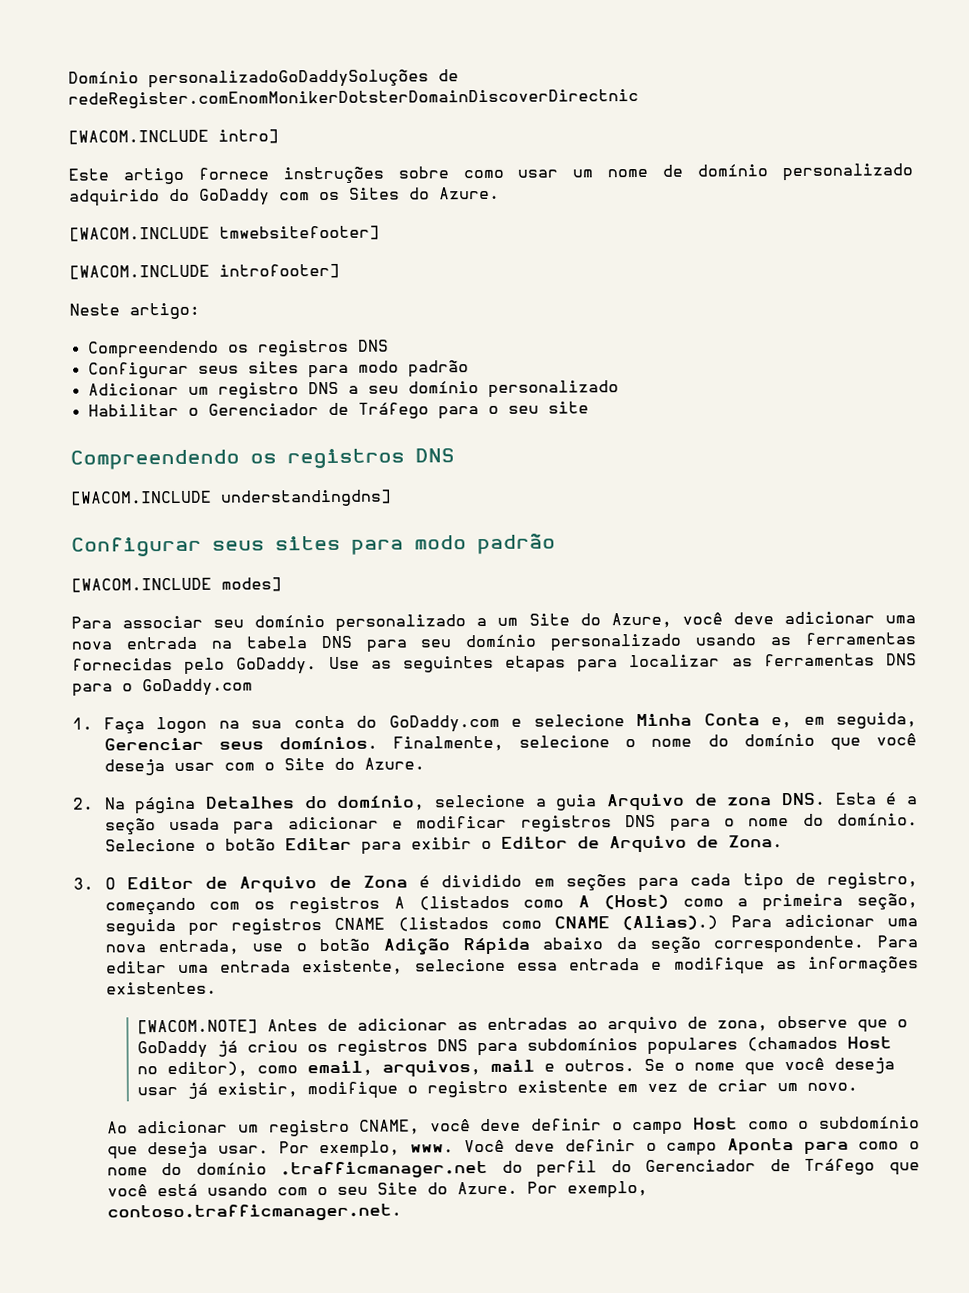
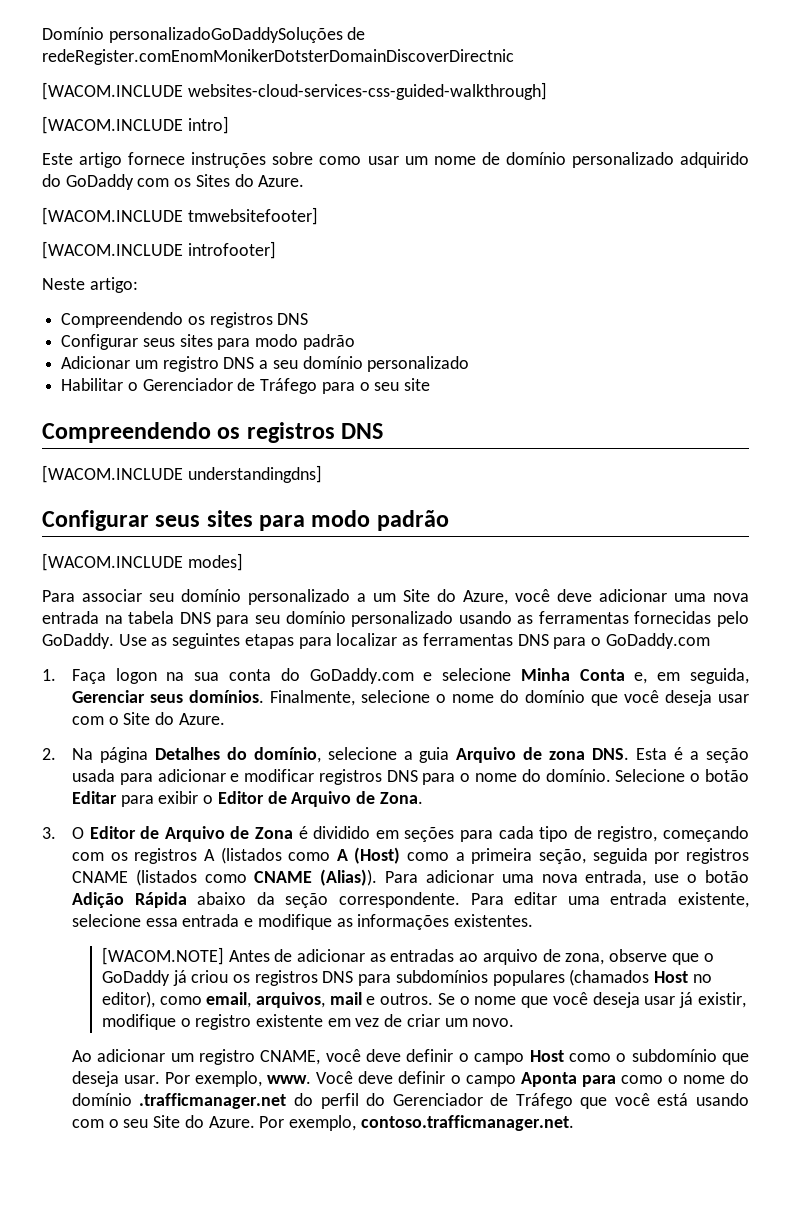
+ [WACOM.INCLUDE websites-cloud-services-css-guided-walkthrough]
- 3. O Editor de Arquivo de Zona é dividido em seções para cada tipo de registro, começando com os registros A (listados como A (Host) como a primeira seção, seguida por registros CNAME (listados como CNAME (Alias).)
+ 3. O Editor de Arquivo de Zona é dividido em seções para cada tipo de registro, começando com os registros A (listados como A (Host) como a primeira seção, seguida por registros CNAME (listados como CNAME (Alias)).

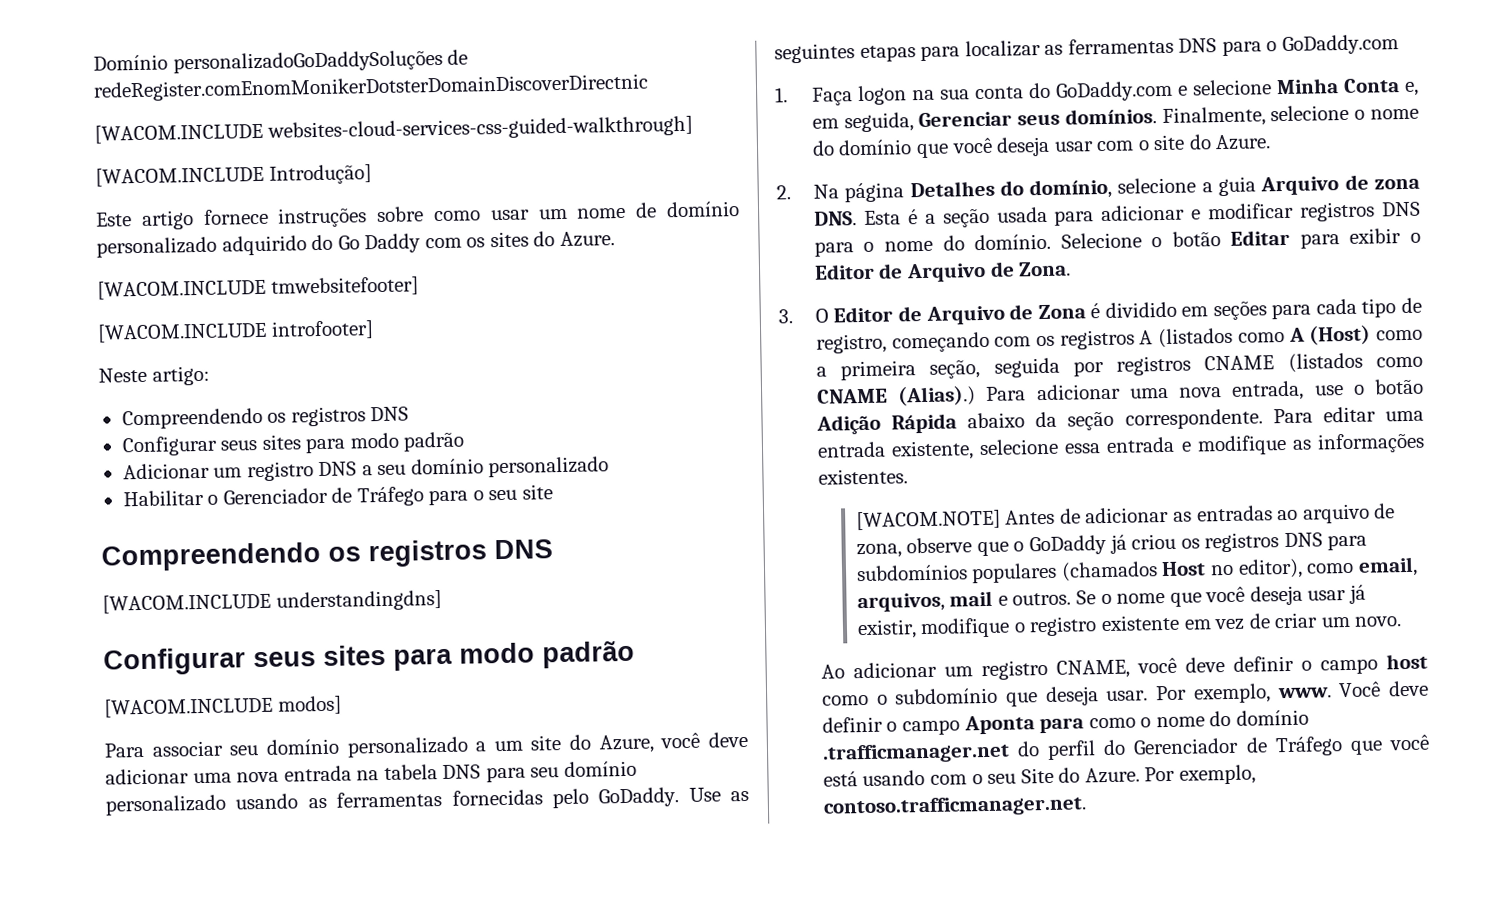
- [WACOM.INCLUDE intro]
+ [WACOM.INCLUDE Introdução]
- Este artigo fornece instruções sobre como usar um nome de domínio personalizado adquirido do GoDaddy com os Sites do Azure.
+ Este artigo fornece instruções sobre como usar um nome de domínio personalizado adquirido do Go Daddy com os sites do Azure.
- [WACOM.INCLUDE modes]
+ [WACOM.INCLUDE modos]
- Para associar seu domínio personalizado a um Site do Azure, você deve adicionar uma nova entrada na tabela DNS para seu domínio personalizado usando as ferramentas fornecidas pelo GoDaddy.
+ Para associar seu domínio personalizado a um site do Azure, você deve adicionar uma nova entrada na tabela DNS para seu domínio personalizado usando as ferramentas fornecidas pelo GoDaddy.
- Finalmente, selecione o nome do domínio que você deseja usar com o Site do Azure.
+ Finalmente, selecione o nome do domínio que você deseja usar com o site do Azure.
- 3. O Editor de Arquivo de Zona é dividido em seções para cada tipo de registro, começando com os registros A (listados como A (Host) como a primeira seção, seguida por registros CNAME (listados como CNAME (Alias)).
+ 3. O Editor de Arquivo de Zona é dividido em seções para cada tipo de registro, começando com os registros A (listados como A (Host) como a primeira seção, seguida por registros CNAME (listados como CNAME (Alias).)
- Ao adicionar um registro CNAME, você deve definir o campo Host como o subdomínio que deseja usar.
+ Ao adicionar um registro CNAME, você deve definir o campo host como o subdomínio que deseja usar.

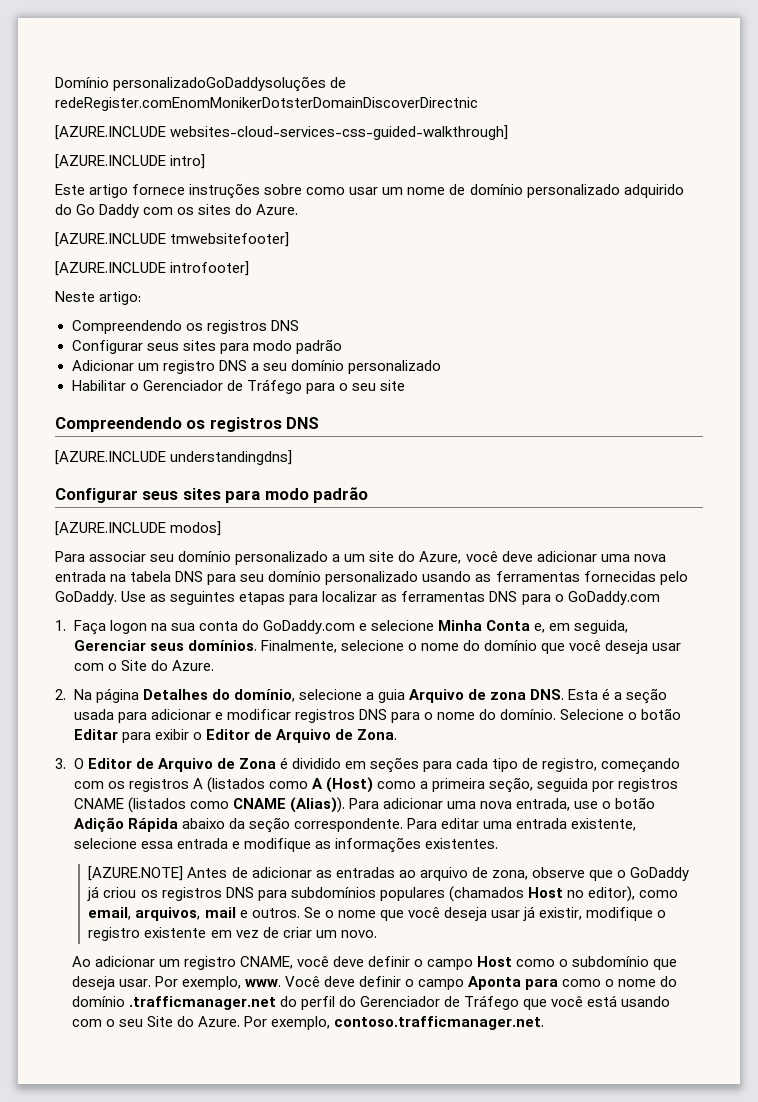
- Domínio personalizadoGoDaddySoluções de redeRegister.comEnomMonikerDotsterDomainDiscoverDirectnic
+ Domínio personalizadoGoDaddysoluções de redeRegister.comEnomMonikerDotsterDomainDiscoverDirectnic
- [WACOM.INCLUDE websites-cloud-services-css-guided-walkthrough]
+ [AZURE.INCLUDE websites-cloud-services-css-guided-walkthrough]
- [WACOM.INCLUDE Introdução]
+ [AZURE.INCLUDE intro]
- [WACOM.INCLUDE tmwebsitefooter]
+ [AZURE.INCLUDE tmwebsitefooter]
- [WACOM.INCLUDE introfooter]
+ [AZURE.INCLUDE introfooter]
- [WACOM.INCLUDE understandingdns]
+ [AZURE.INCLUDE understandingdns]
- [WACOM.INCLUDE modos]
+ [AZURE.INCLUDE modos]
- Finalmente, selecione o nome do domínio que você deseja usar com o site do Azure.
+ Finalmente, selecione o nome do domínio que você deseja usar com o Site do Azure.
- 3. O Editor de Arquivo de Zona é dividido em seções para cada tipo de registro, começando com os registros A (listados como A (Host) como a primeira seção, seguida por registros CNAME (listados como CNAME (Alias).)
+ 3. O Editor de Arquivo de Zona é dividido em seções para cada tipo de registro, começando com os registros A (listados como A (Host) como a primeira seção, seguida por registros CNAME (listados como CNAME (Alias)).
- [WACOM.NOTE] Antes de adicionar as entradas ao arquivo de zona, observe que o GoDaddy já criou os registros DNS para subdomínios populares (chamados Host no editor), como email, arquivos, mail e outros.
+ [AZURE.NOTE] Antes de adicionar as entradas ao arquivo de zona, observe que o GoDaddy já criou os registros DNS para subdomínios populares (chamados Host no editor), como email, arquivos, mail e outros.
- Ao adicionar um registro CNAME, você deve definir o campo host como o subdomínio que deseja usar.
+ Ao adicionar um registro CNAME, você deve definir o campo Host como o subdomínio que deseja usar.

